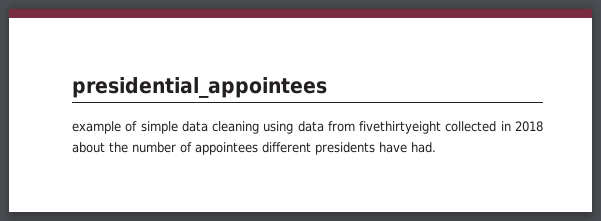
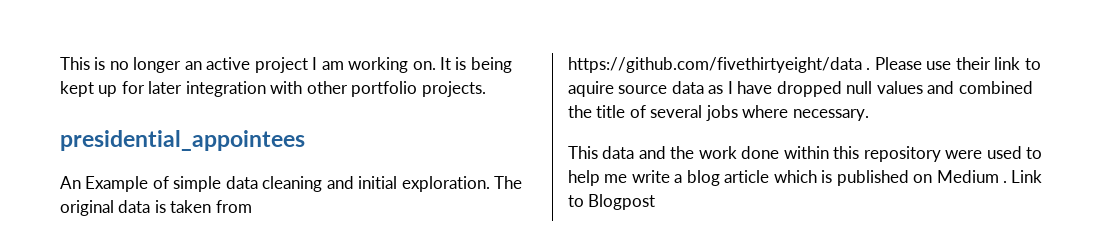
+ This is no longer an active project I am working on. It is being kept up for later integration with other portfolio projects.
- example of simple data cleaning using data from fivethirtyeight collected in 2018 about the number of appointees different presidents have had.
+ An Example of simple data cleaning and initial exploration. The original data is taken from https://github.com/fivethirtyeight/data . Please use their link to aquire source data as I have dropped null values and combined the title of several jobs where necessary.
+ This data and the work done within this repository were used to help me write a blog article which is published on Medium . Link to Blogpost

